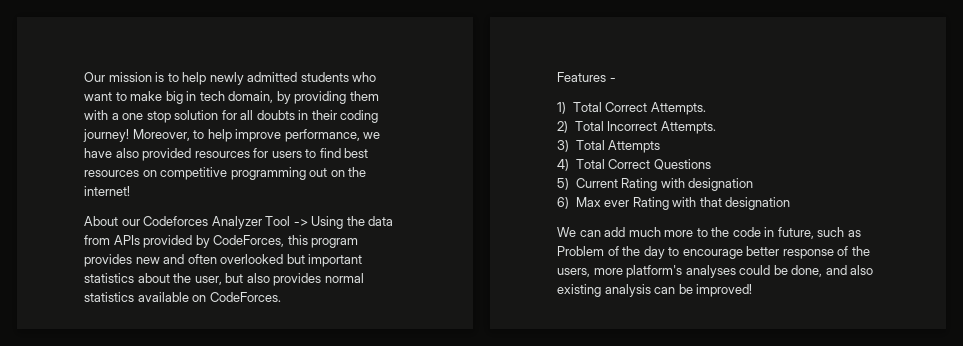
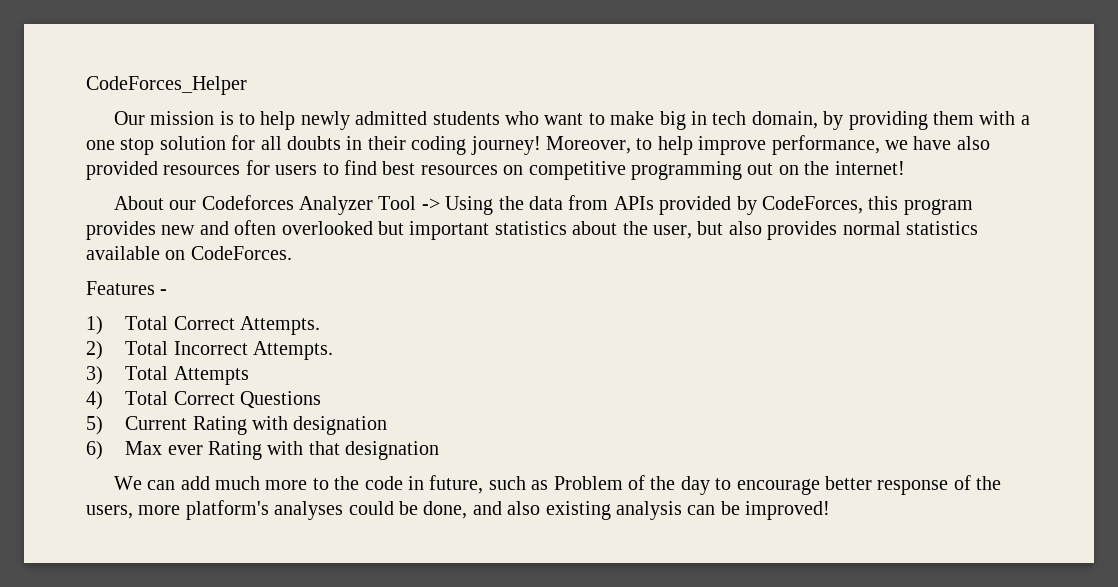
+ CodeForces_Helper

